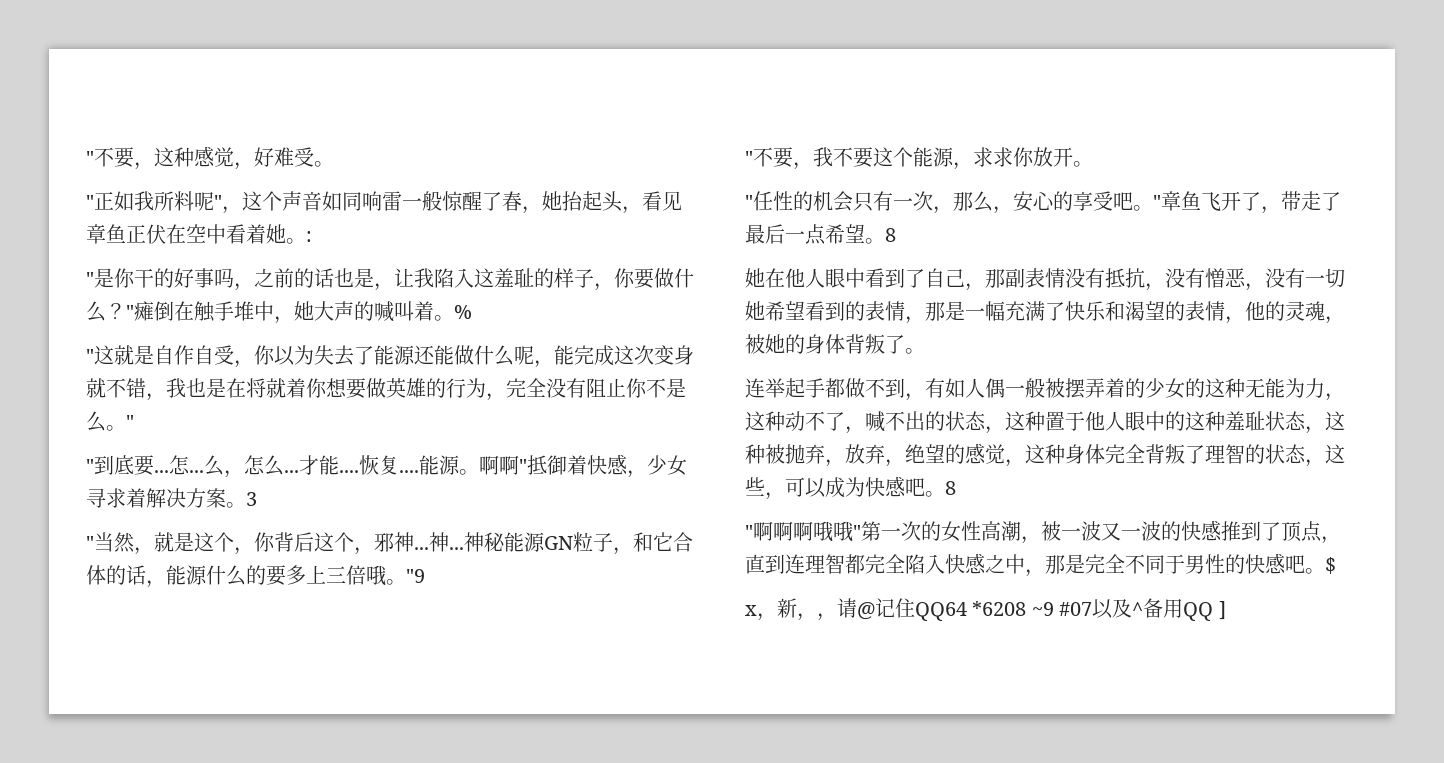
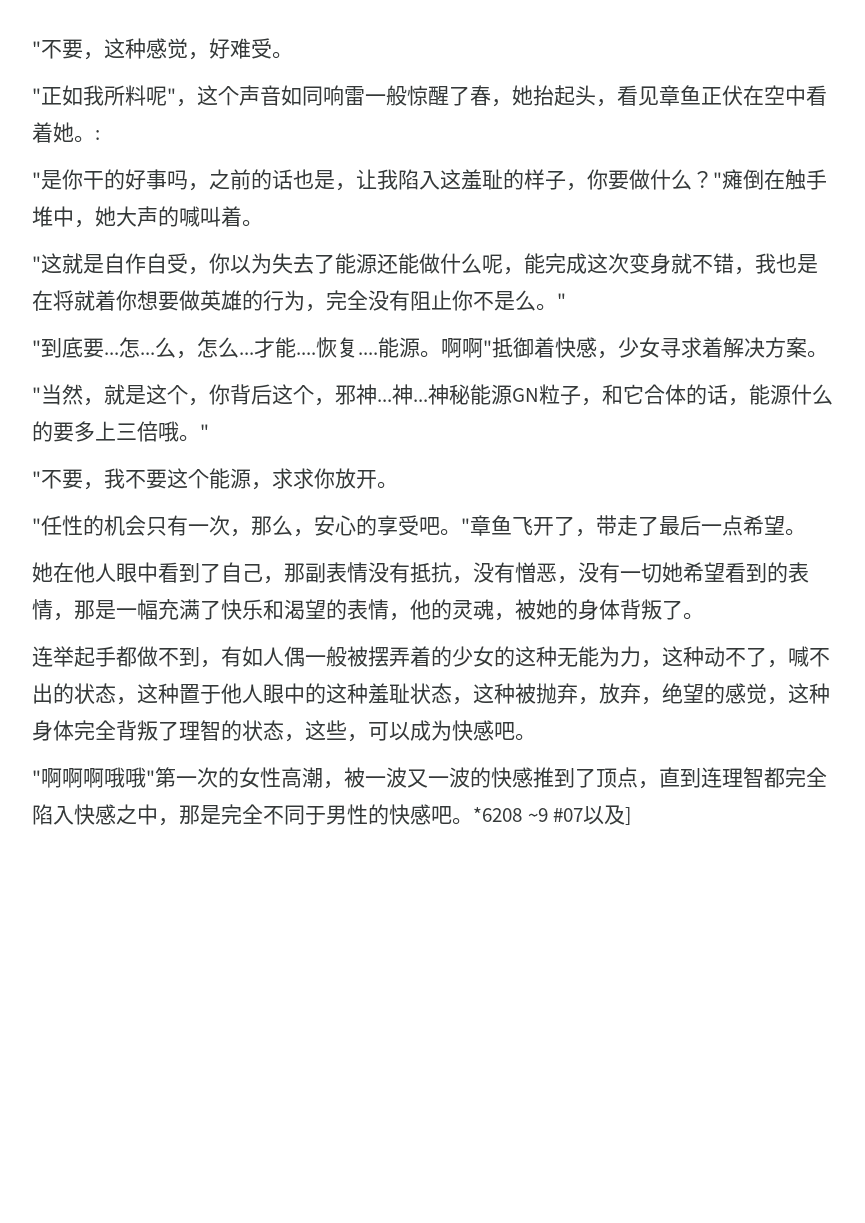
- %
- 3
- 神秘能源GN粒子，和它合体的话，能源什么的要多上三倍哦。"9
+ 神秘能源GN粒子，和它合体的话，能源什么的要多上三倍哦。"
- "章鱼飞开了，带走了最后一点希望。8
+ "章鱼飞开了，带走了最后一点希望。
- 连举起手都做不到，有如人偶一般被摆弄着的少女的这种无能为力，这种动不了，喊不出的状态，这种置于他人眼中的这种羞耻状态，这种被抛弃，放弃，绝望的感觉，这种身体完全背叛了理智的状态，这些，可以成为快感吧。8
+ 连举起手都做不到，有如人偶一般被摆弄着的少女的这种无能为力，这种动不了，喊不出的状态，这种置于他人眼中的这种羞耻状态，这种被抛弃，放弃，绝望的感觉，这种身体完全背叛了理智的状态，这些，可以成为快感吧。
- $
- x，新，，请@记住QQ64 *6208 ~9 #07以及^备用QQ ]
+ *6208 ~9 #07以及]

